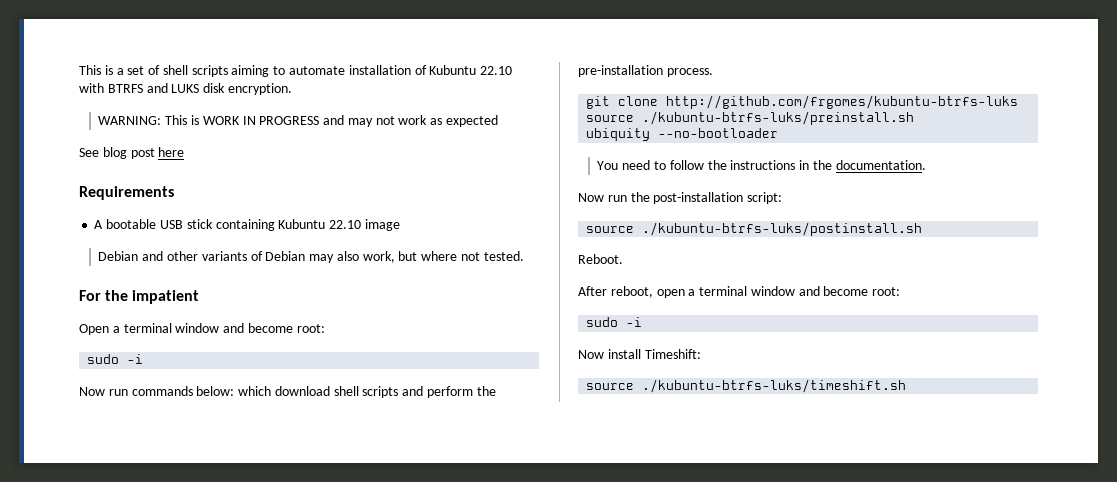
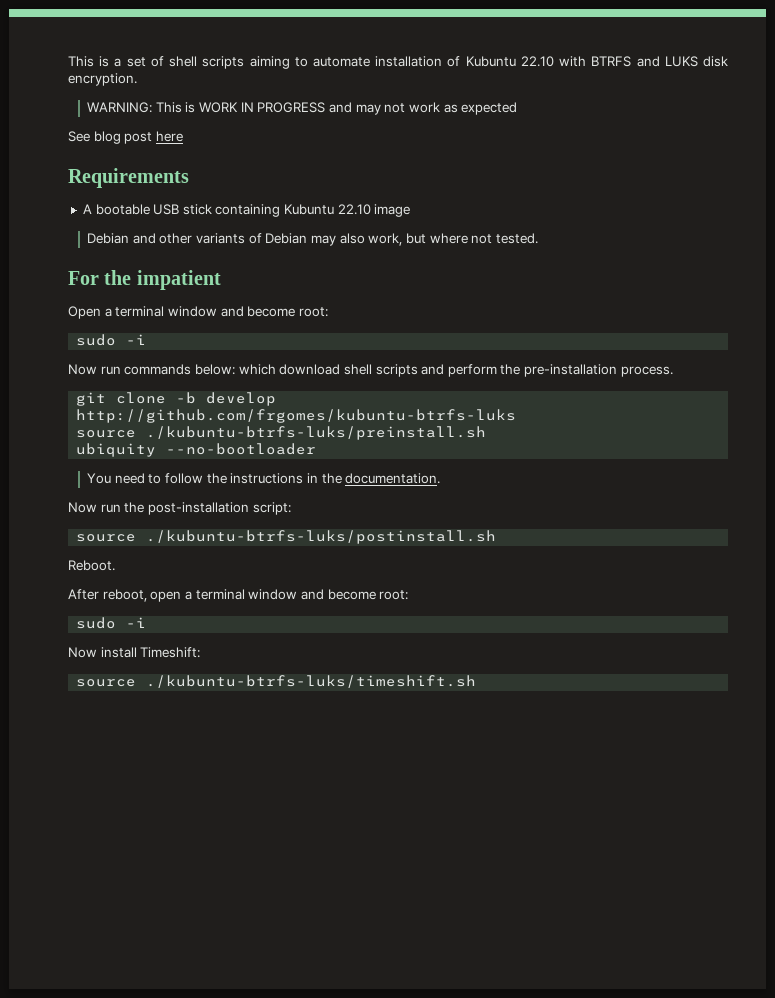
- git clone http://github.com/frgomes/kubuntu-btrfs-luks
+ git clone -b develop http://github.com/frgomes/kubuntu-btrfs-luks

